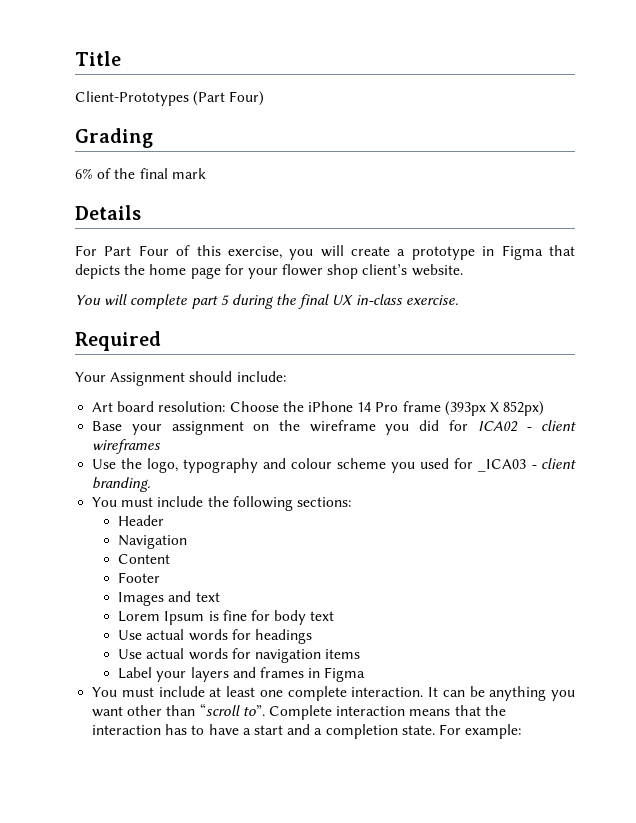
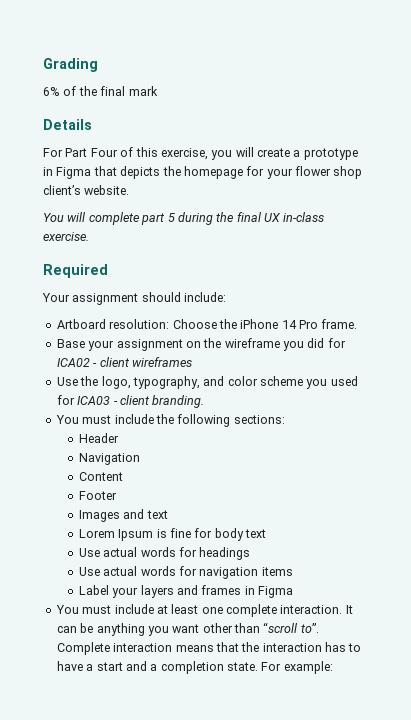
- Title
- Client-Prototypes (Part Four)
- For Part Four of this exercise, you will create a prototype in Figma that depicts the home page for your flower shop client’s website.
+ For Part Four of this exercise, you will create a prototype in Figma that depicts the homepage for your flower shop client’s website.
- Your Assignment should include:
+ Your assignment should include:
- Art board resolution: Choose the iPhone 14 Pro frame (393px X 852px)
+ Artboard resolution: Choose the iPhone 14 Pro frame.
- Use the logo, typography and colour scheme you used for _ICA03 - client branding.
+ Use the logo, typography, and color scheme you used for ICA03 - client branding.

